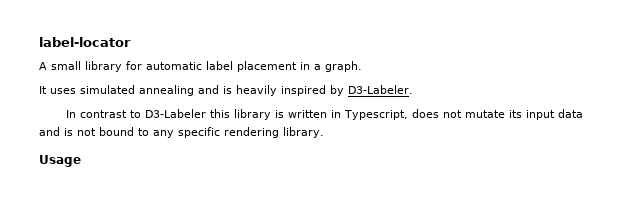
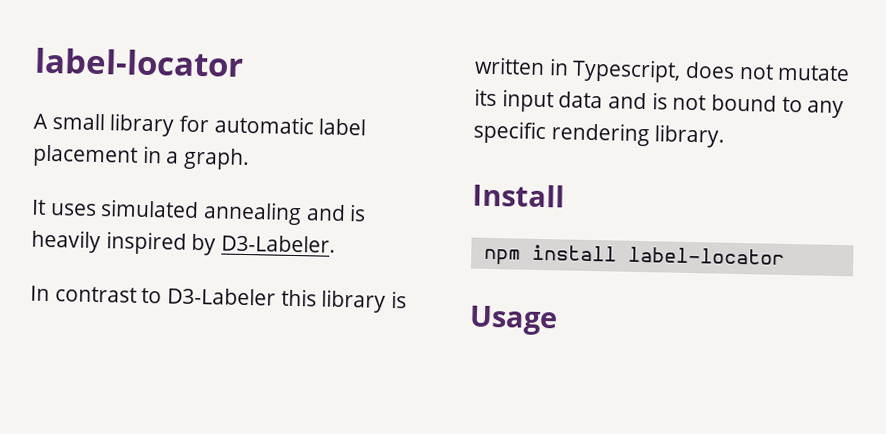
+ Install
+ npm install label-locator

